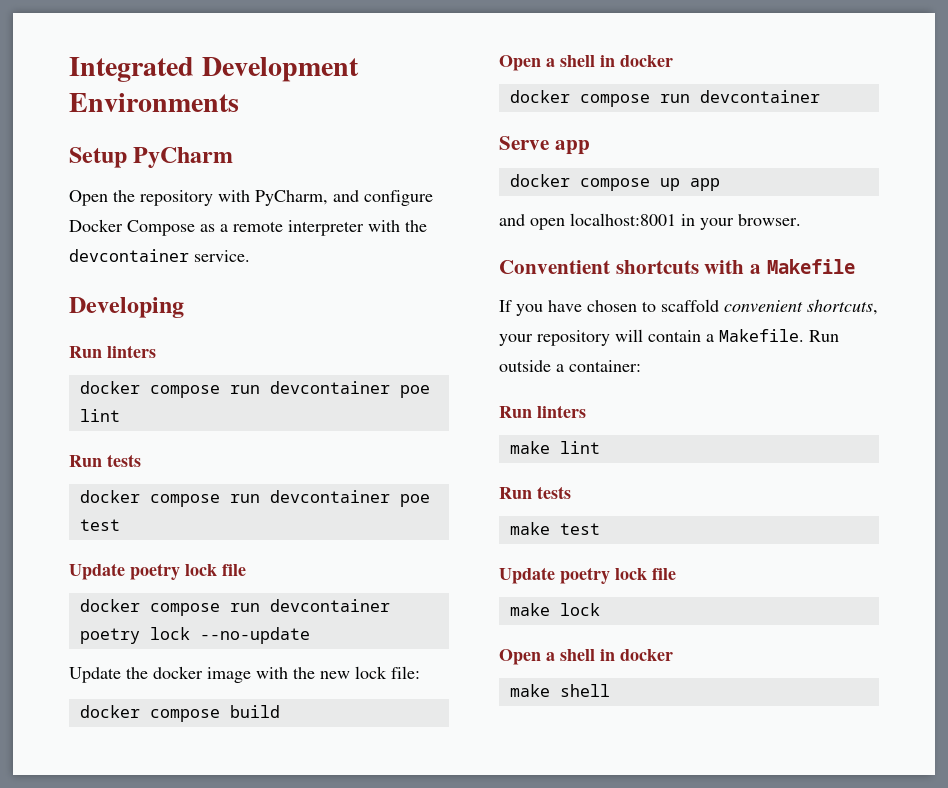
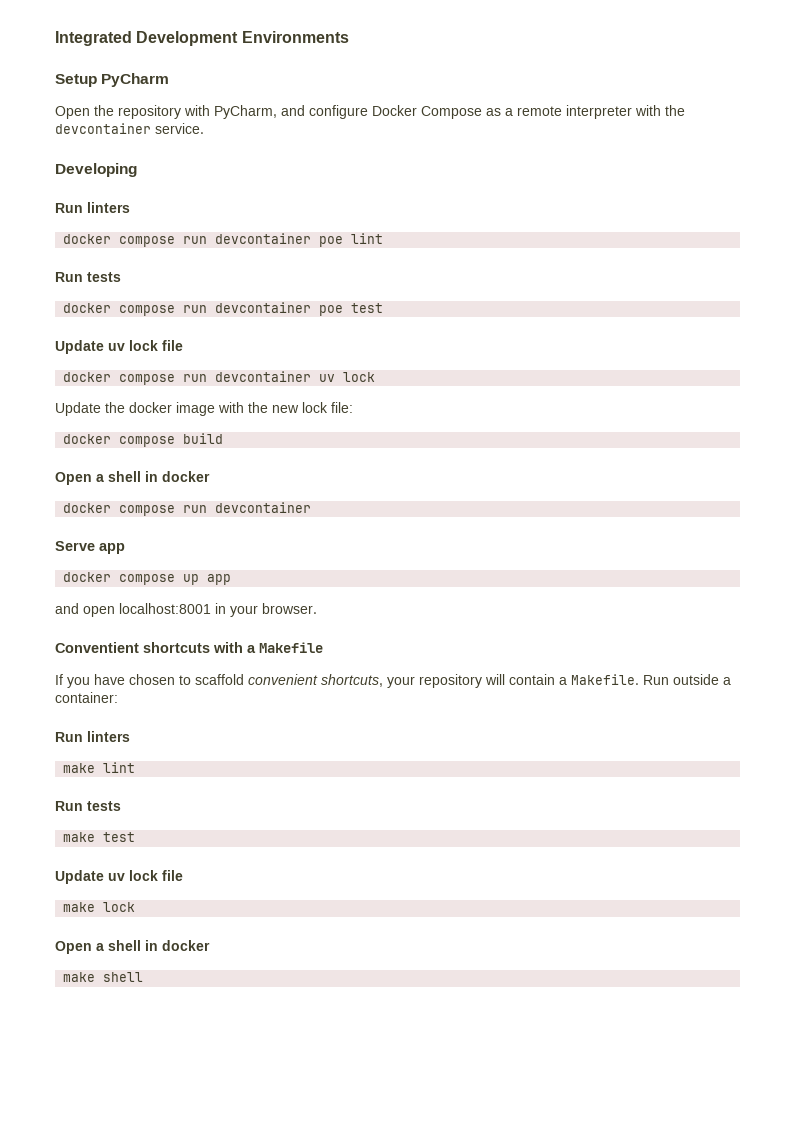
  docker compose run devcontainer poe test
- Update poetry lock file
+ Update uv lock file
- docker compose run devcontainer poetry lock --no-update
+ docker compose run devcontainer uv lock
  make test
- Update poetry lock file
+ Update uv lock file

